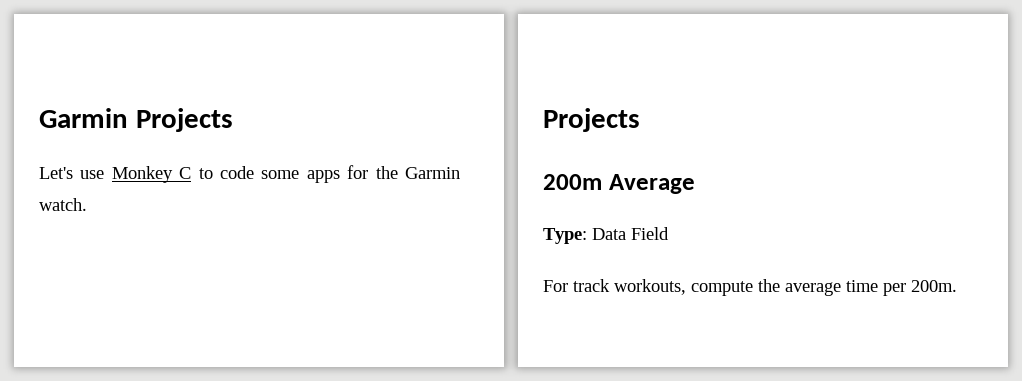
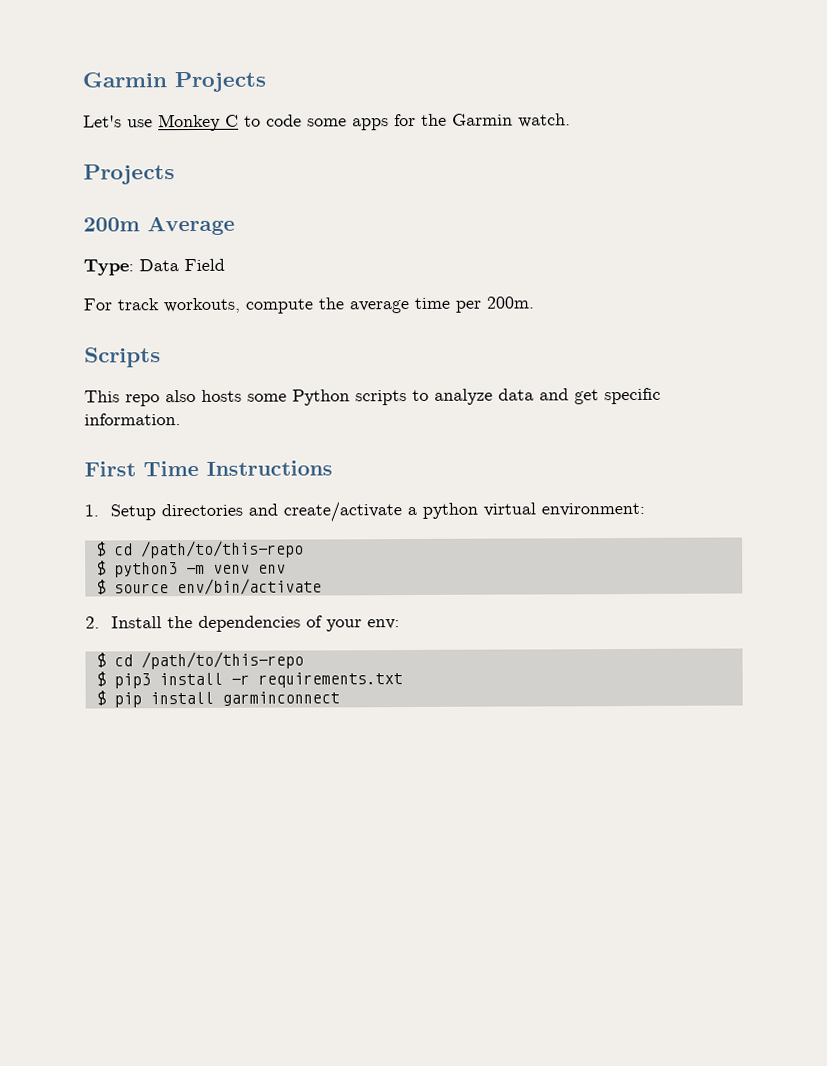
+ Scripts
+ This repo also hosts some Python scripts to analyze data and get specific information.
+ First Time Instructions
+ 1. Setup directories and create/activate a python virtual environment:
+ $ cd /path/to/this-repo
+ $ python3 -m venv env
+ $ source env/bin/activate
+ 2. Install the dependencies of your env:
+ $ cd /path/to/this-repo
+ $ pip3 install -r requirements.txt
+ $ pip install garminconnect

